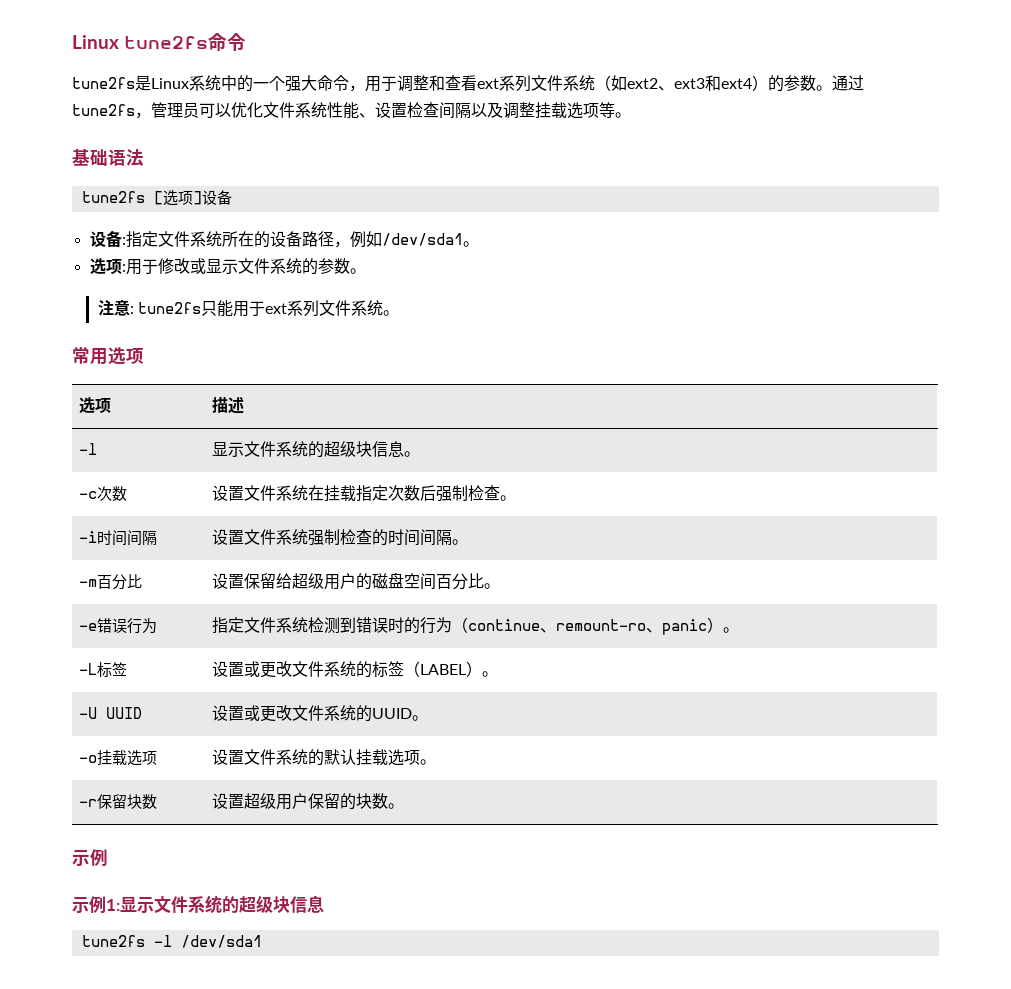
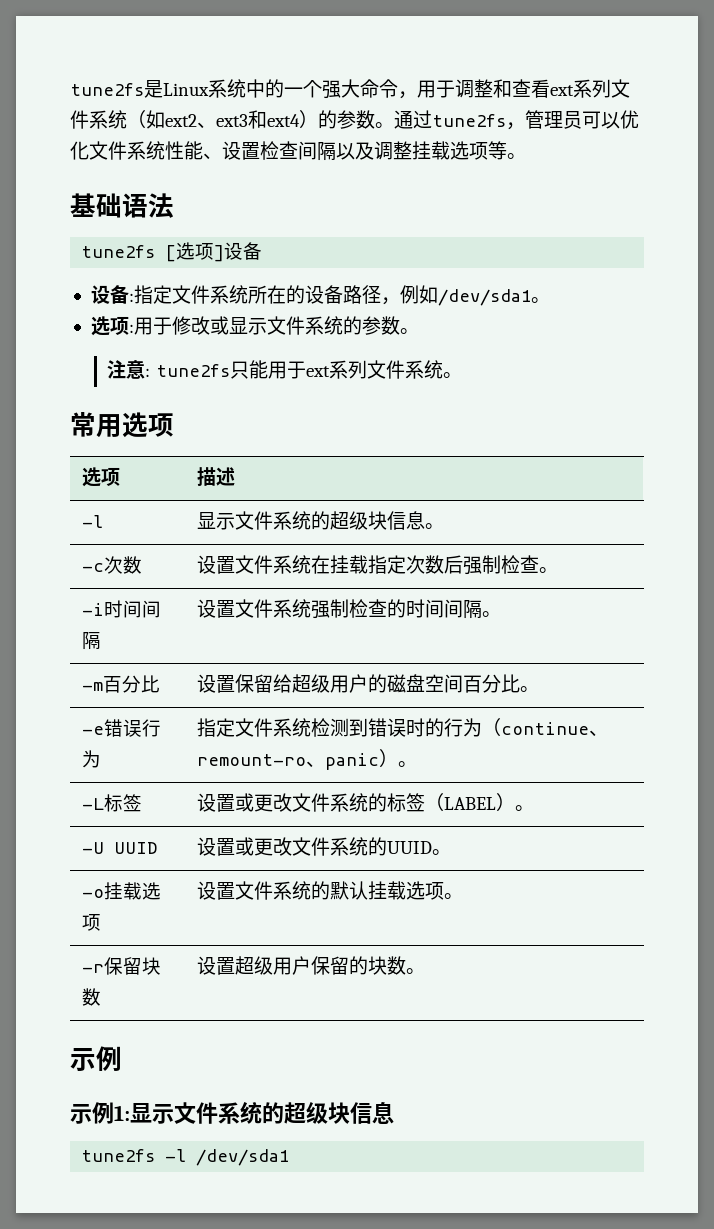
- Linux tune2fs命令

